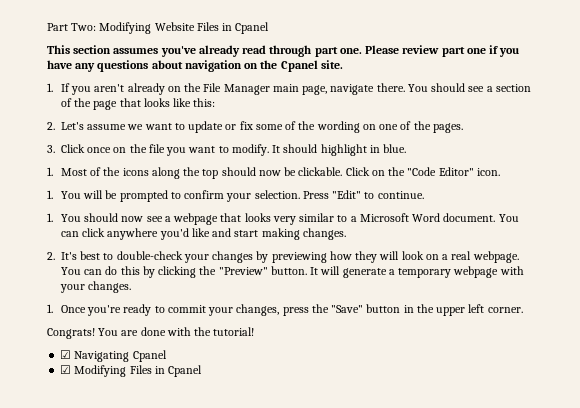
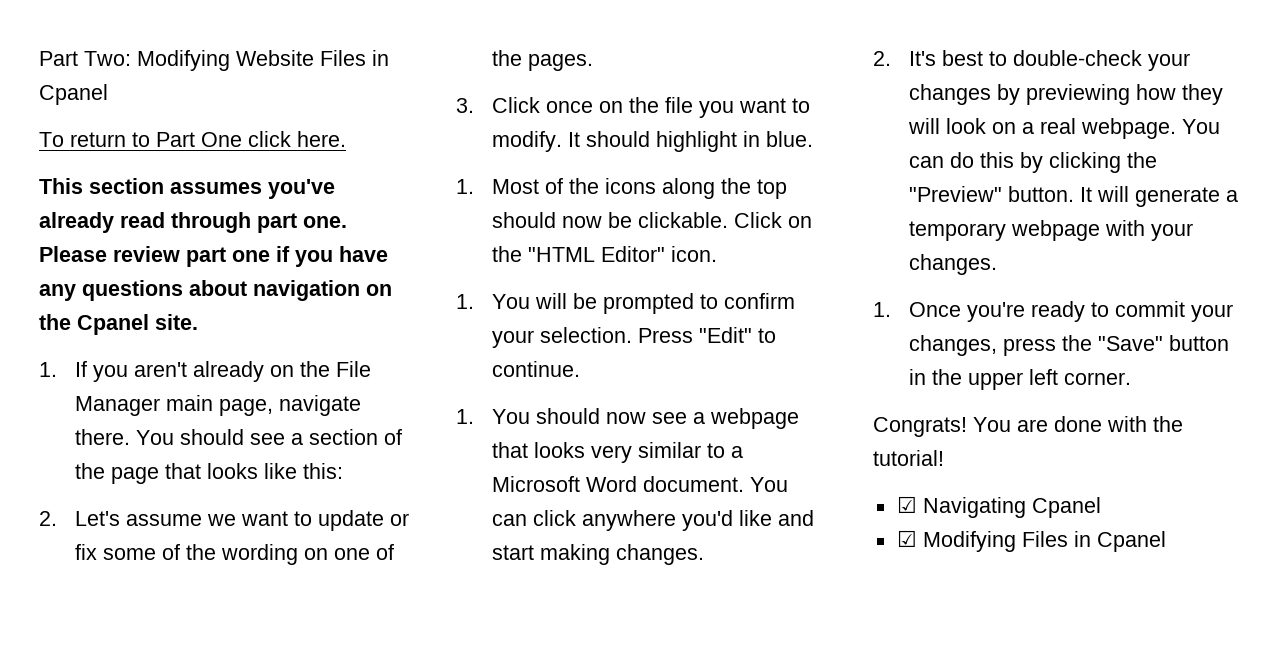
+ To return to Part One click here.
- Click on the "Code Editor" icon.
+ Click on the "HTML Editor" icon.

